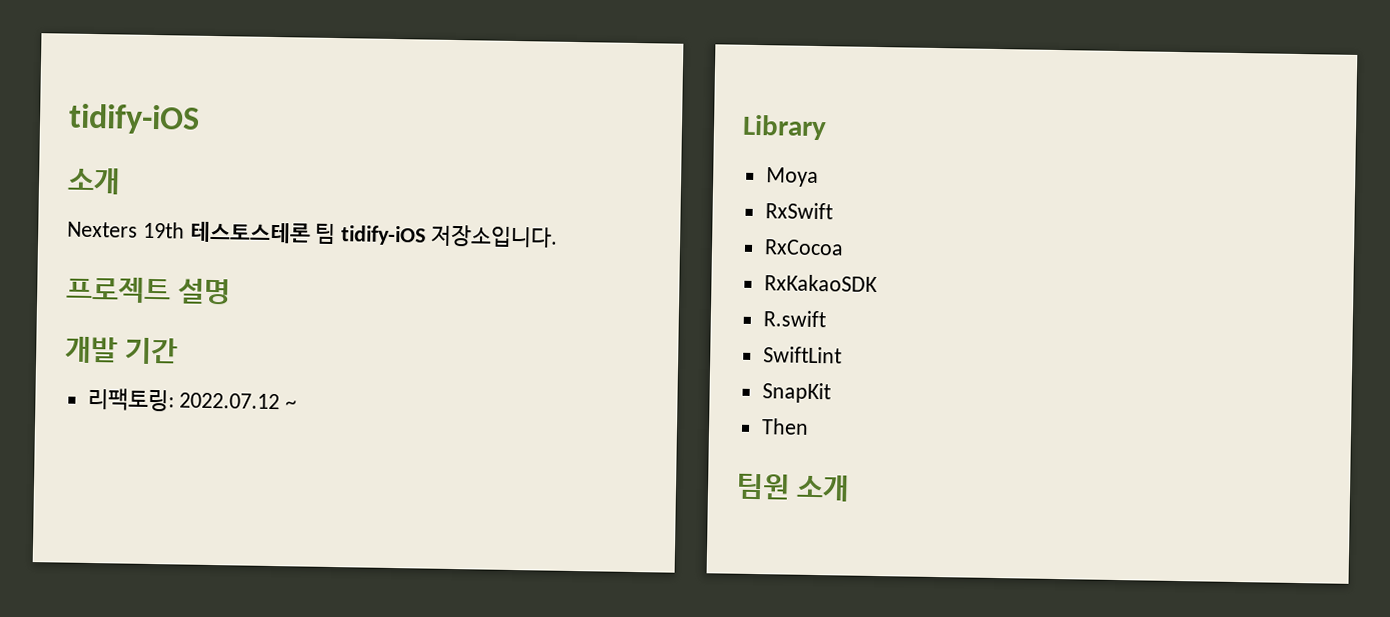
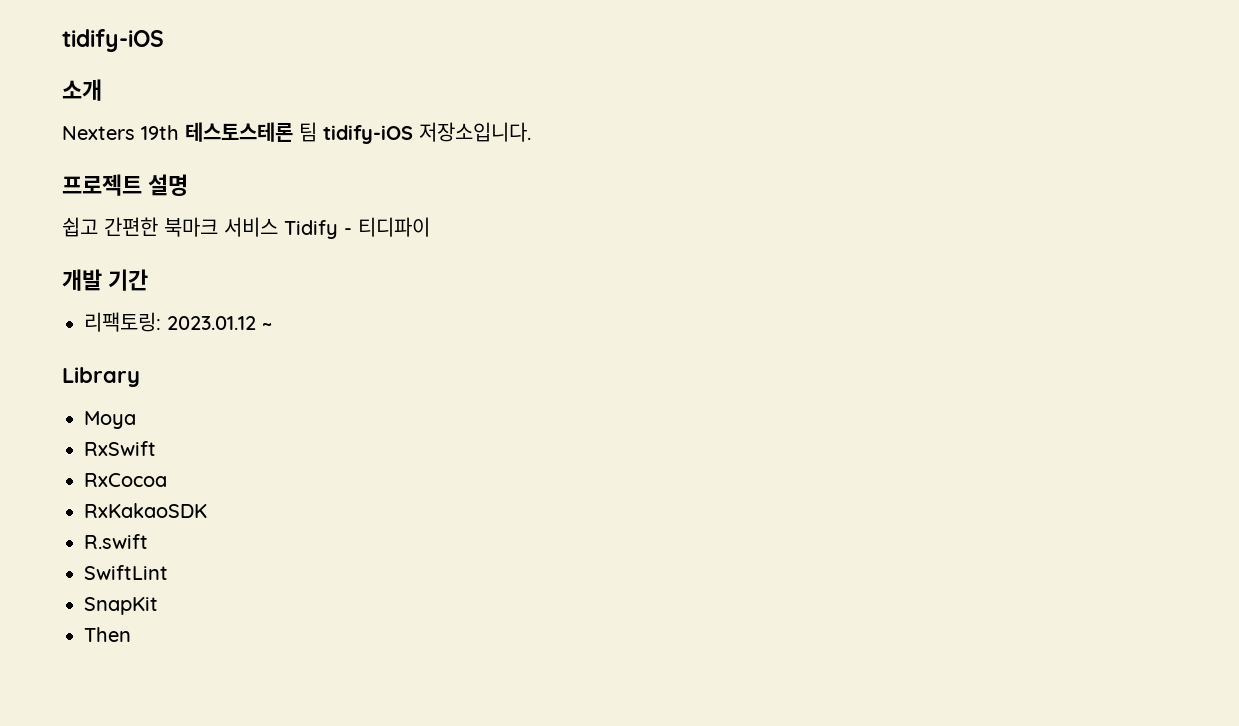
+ 쉽고 간편한 북마크 서비스 Tidify - 티디파이
- 리팩토링: 2022.07.12 ~
+ 리팩토링: 2023.01.12 ~
- 팀원 소개

